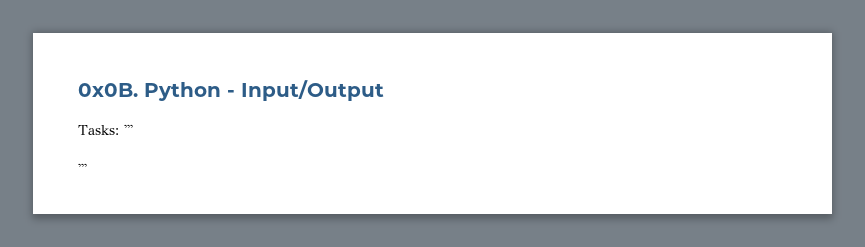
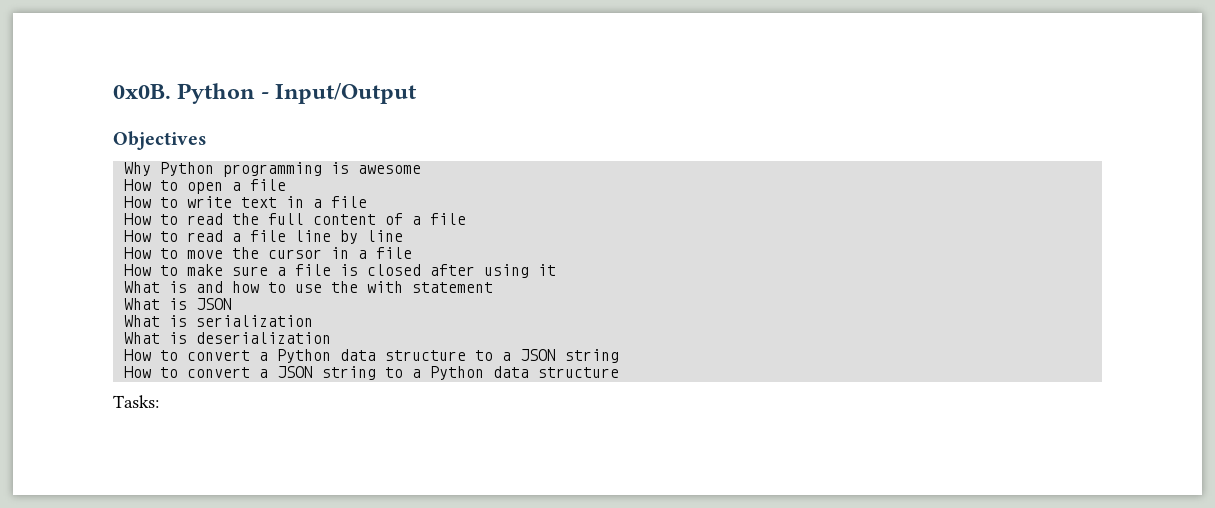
+ Objectives
+ Why Python programming is awesome
+ How to open a file
+ How to write text in a file
+ How to read the full content of a file
+ How to read a file line by line
+ How to move the cursor in a file
+ How to make sure a file is closed after using it
+ What is and how to use the with statement
+ What is JSON
+ What is serialization
+ What is deserialization
+ How to convert a Python data structure to a JSON string
+ How to convert a JSON string to a Python data structure
- Tasks: '''
- '''
+ Tasks:

